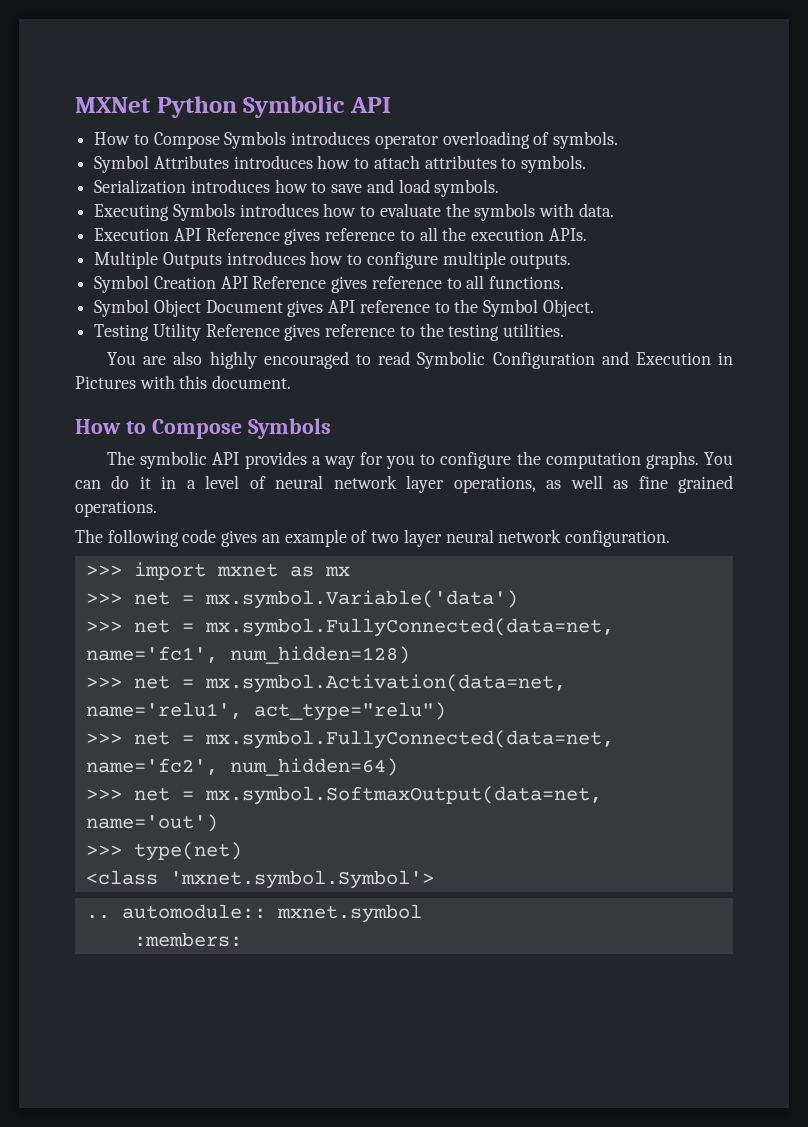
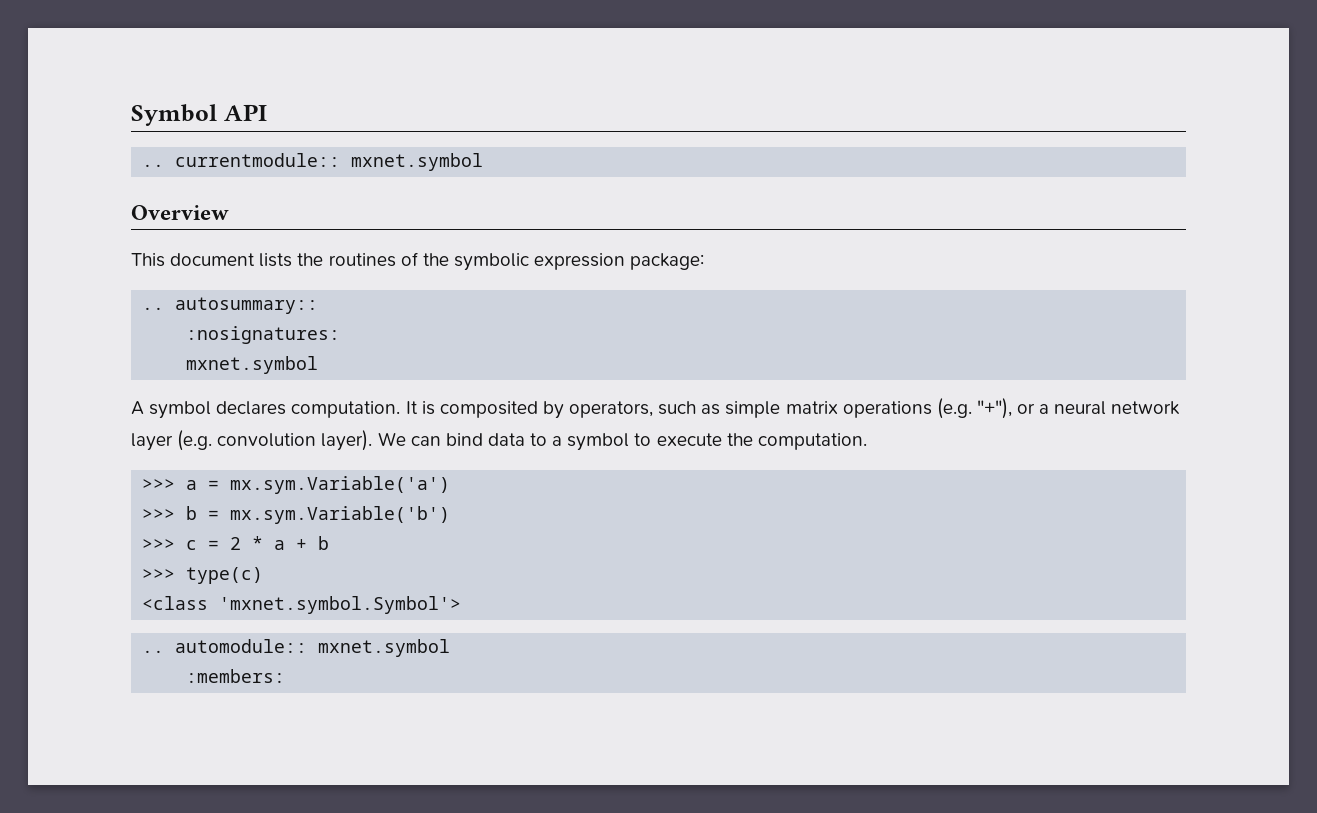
- MXNet Python Symbolic API
- How to Compose Symbols introduces operator overloading of symbols.
- Symbol Attributes introduces how to attach attributes to symbols.
- Serialization introduces how to save and load symbols.
- Executing Symbols introduces how to evaluate the symbols with data.
- Execution API Reference gives reference to all the execution APIs.
- Multiple Outputs introduces how to configure multiple outputs.
- Symbol Creation API Reference gives reference to all functions.
- Symbol Object Document gives API reference to the Symbol Object.
- Testing Utility Reference gives reference to the testing utilities.
- You are also highly encouraged to read Symbolic Configuration and Execution in Pictures with this document.
- How to Compose Symbols
- The symbolic API provides a way for you to configure the computation graphs. You can do it in a level of neural network layer operations, as well as fine grained operations.
- The following code gives an example of two layer neural network configuration.
- >>> import mxnet as mx
- >>> net = mx.symbol.Variable('data')
- >>> net = mx.symbol.FullyConnected(data=net, name='fc1', num_hidden=128)
- >>> net = mx.symbol.Activation(data=net, name='relu1', act_type="relu")
- >>> net = mx.symbol.FullyConnected(data=net, name='fc2', num_hidden=64)
- >>> net = mx.symbol.SoftmaxOutput(data=net, name='out')
- >>> type(net)
+ Symbol API
+ .. currentmodule:: mxnet.symbol
+ Overview
+ This document lists the routines of the symbolic expression package:
+ .. autosummary::
+ :nosignatures:
+ mxnet.symbol
+ A symbol declares computation. It is composited by operators, such as simple matrix operations (e.g. "+"), or a neural network layer (e.g. convolution layer). We can bind data to a symbol to execute the computation.
+ >>> a = mx.sym.Variable('a')
+ >>> b = mx.sym.Variable('b')
+ >>> c = 2 * a + b
+ >>> type(c)

